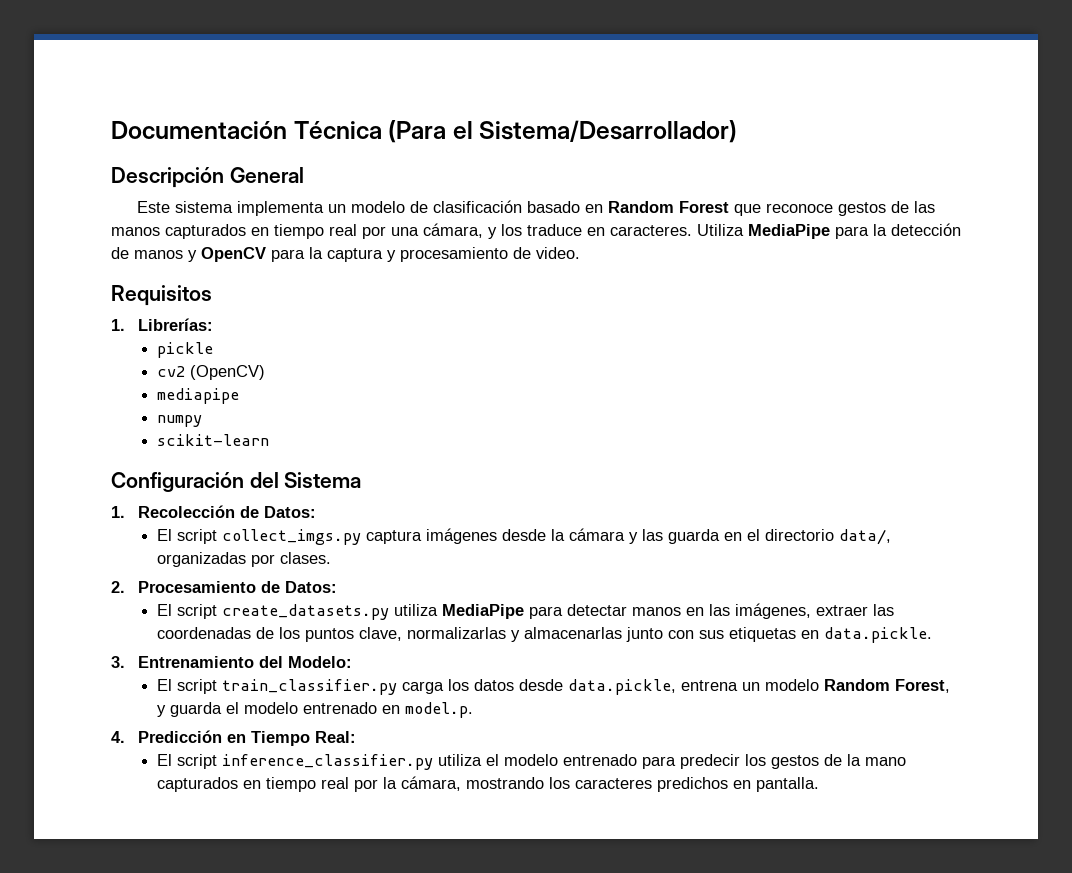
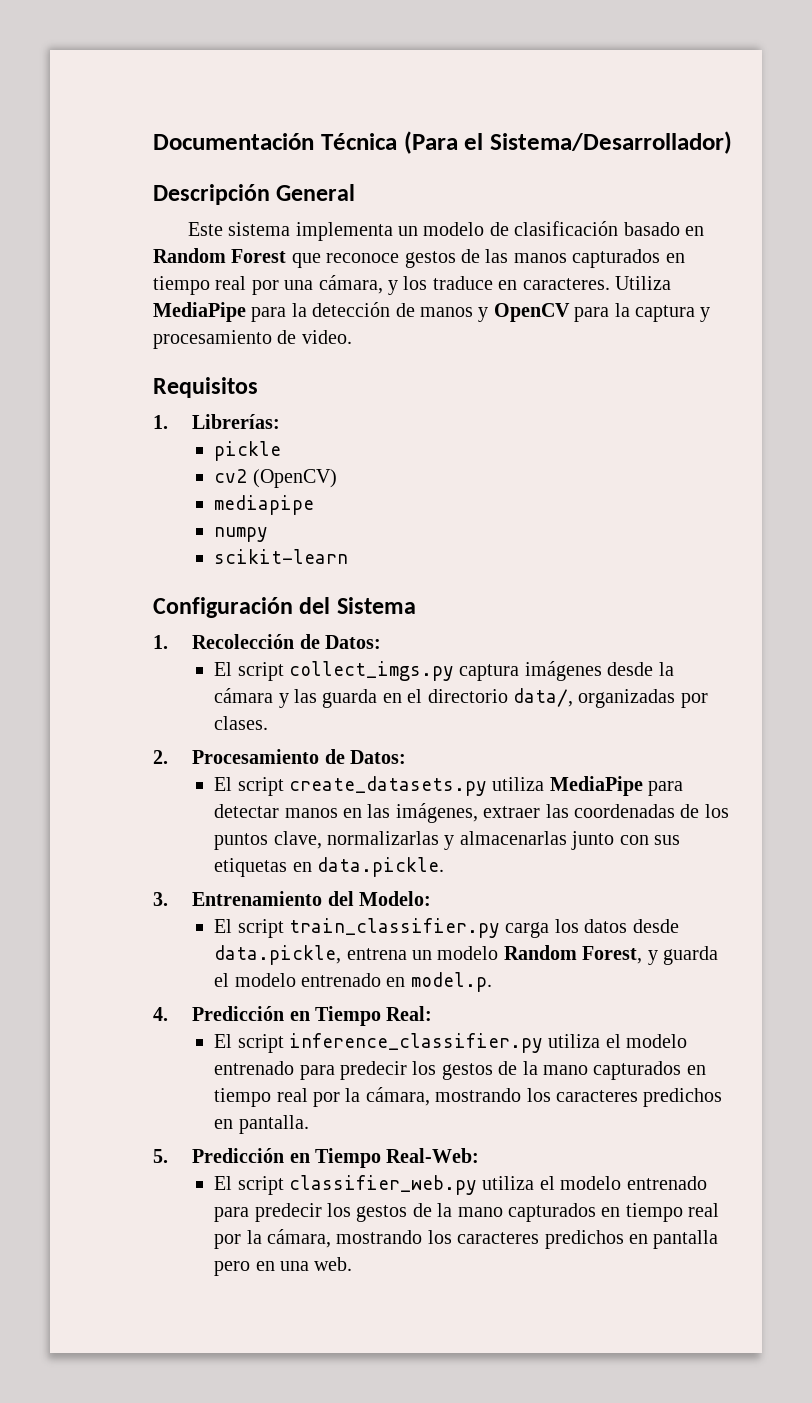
+ 5. Predicción en Tiempo Real-Web:
+ El script classifier_web.py utiliza el modelo entrenado para predecir los gestos de la mano capturados en tiempo real por la cámara, mostrando los caracteres predichos en pantalla pero en una web.

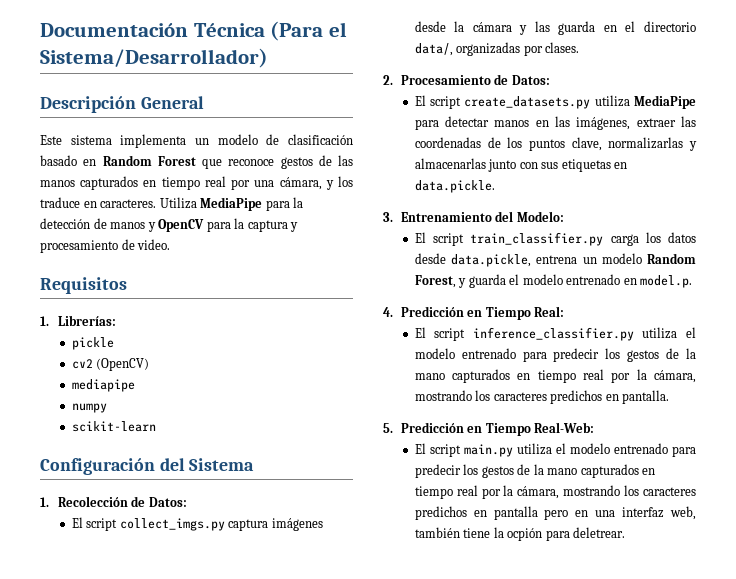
- El script classifier_web.py utiliza el modelo entrenado para predecir los gestos de la mano capturados en tiempo real por la cámara, mostrando los caracteres predichos en pantalla pero en una web.
+ El script main.py utiliza el modelo entrenado para predecir los gestos de la mano capturados en tiempo real por la cámara, mostrando los caracteres predichos en pantalla pero en una interfaz web, también tiene la ocpión para deletrear.

